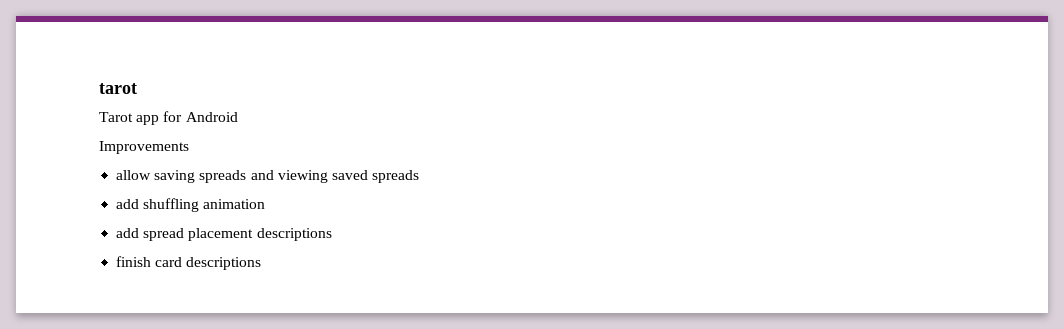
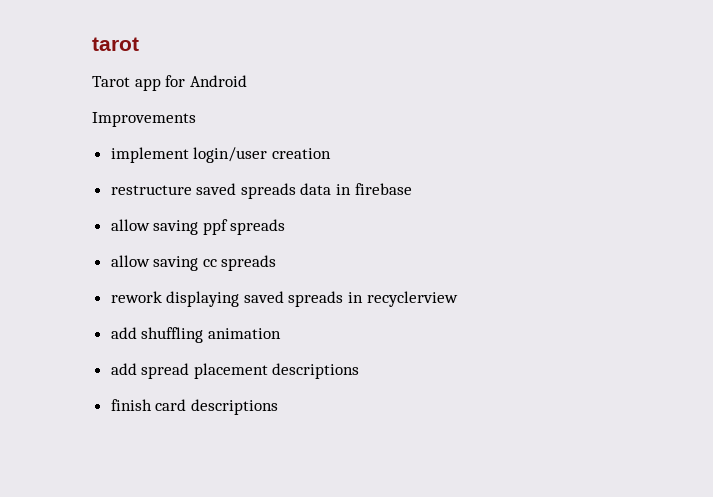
- allow saving spreads and viewing saved spreads
+ implement login/user creation
+ restructure saved spreads data in firebase
+ allow saving ppf spreads
+ allow saving cc spreads
+ rework displaying saved spreads in recyclerview

